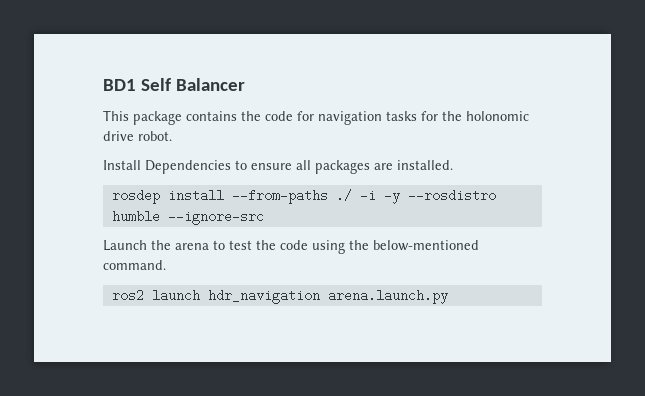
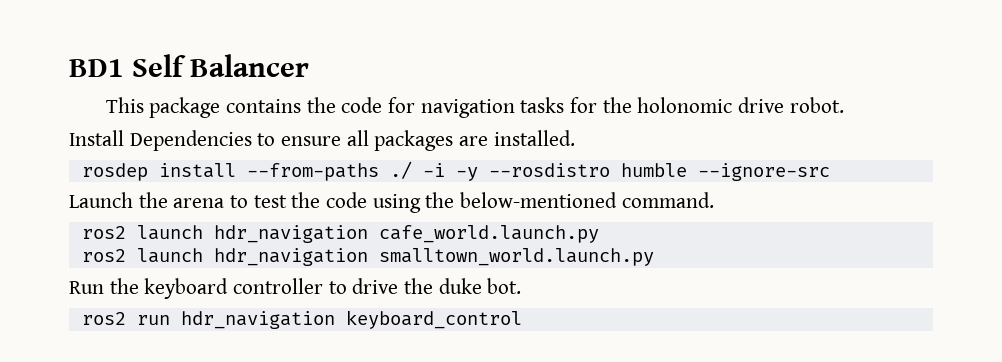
- ros2 launch hdr_navigation arena.launch.py
+ ros2 launch hdr_navigation cafe_world.launch.py
+ ros2 launch hdr_navigation smalltown_world.launch.py
+ Run the keyboard controller to drive the duke bot.
+ ros2 run hdr_navigation keyboard_control

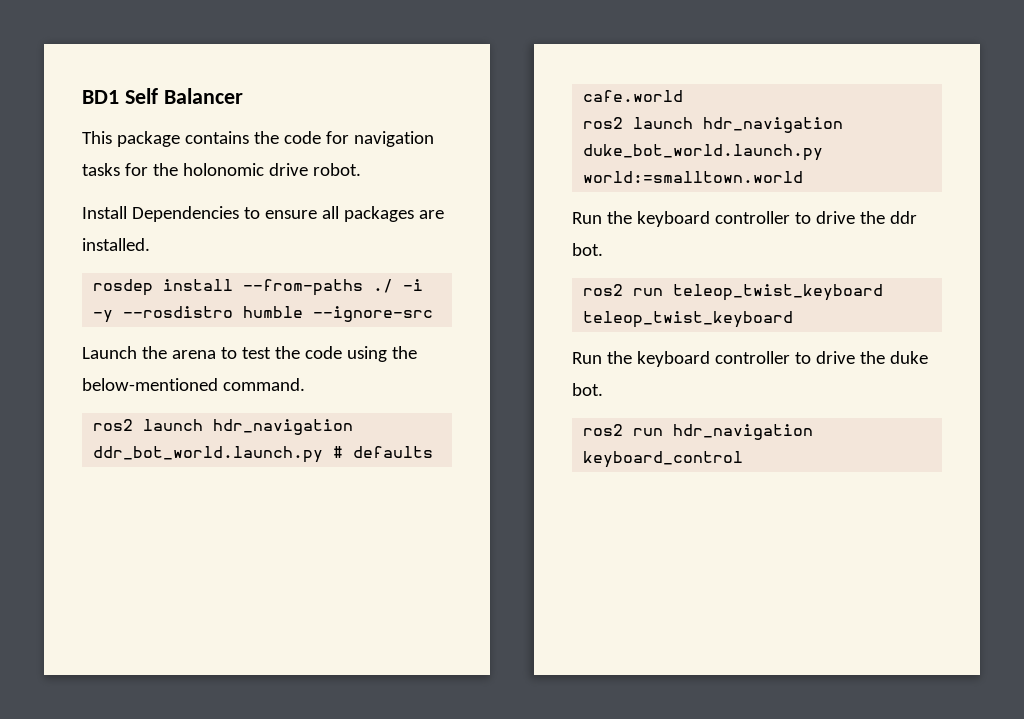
- ros2 launch hdr_navigation cafe_world.launch.py
- ros2 launch hdr_navigation smalltown_world.launch.py
+ ros2 launch hdr_navigation ddr_bot_world.launch.py # defaults cafe.world
+ ros2 launch hdr_navigation duke_bot_world.launch.py world:=smalltown.world
+ Run the keyboard controller to drive the ddr bot.
+ ros2 run teleop_twist_keyboard teleop_twist_keyboard

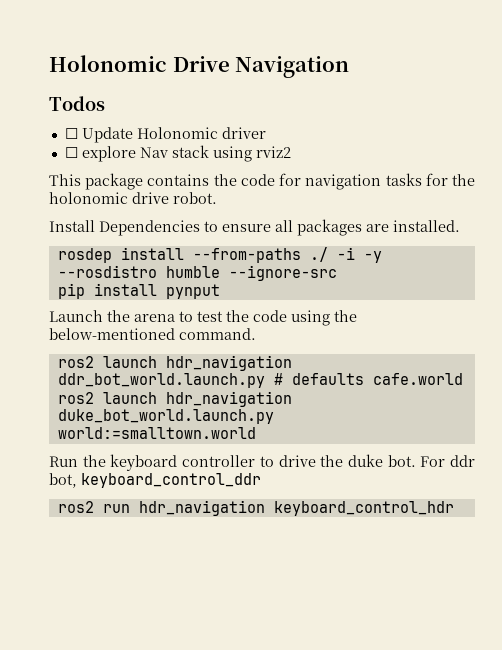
- BD1 Self Balancer
+ Holonomic Drive Navigation
+ Todos
+ ☐ Update Holonomic driver
+ ☐ explore Nav stack using rviz2
+ pip install pynput
- Run the keyboard controller to drive the ddr bot.
- ros2 run teleop_twist_keyboard teleop_twist_keyboard
+ For ddr bot, keyboard_control_ddr
- ros2 run hdr_navigation keyboard_control
+ ros2 run hdr_navigation keyboard_control_hdr

